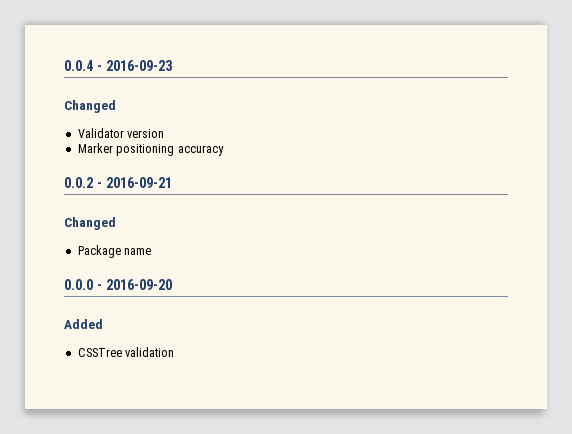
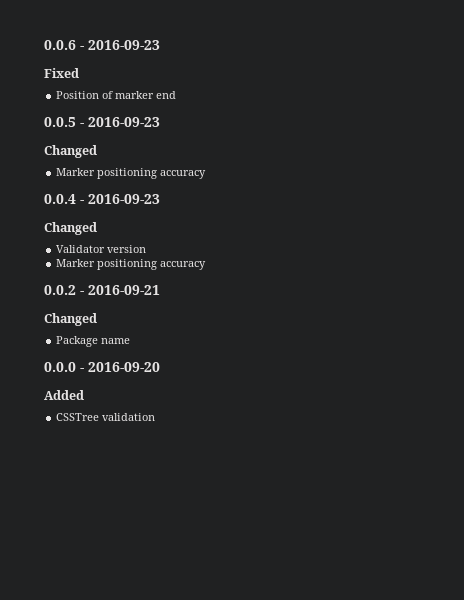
+ 0.0.6 - 2016-09-23
+ Fixed
+ Position of marker end
+ 0.0.5 - 2016-09-23
+ Changed
+ Marker positioning accuracy

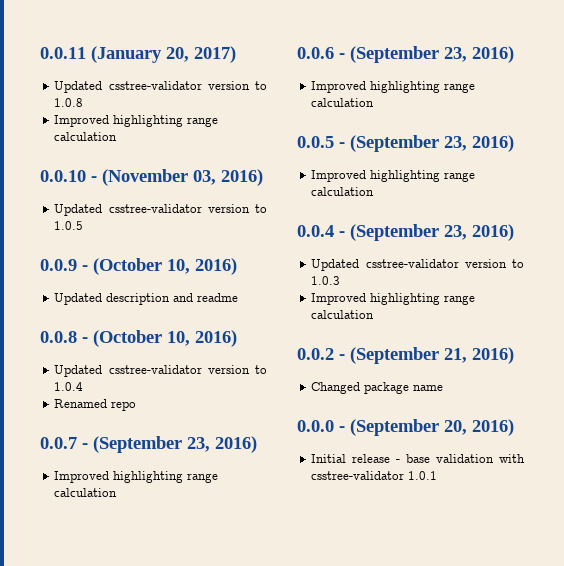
- 0.0.6 - 2016-09-23
- Fixed
- Position of marker end
- 0.0.5 - 2016-09-23
- Changed
- Marker positioning accuracy
- 0.0.4 - 2016-09-23
- Changed
- Validator version
- Marker positioning accuracy
+ 0.0.11 (January 20, 2017)
+ Updated csstree-validator version to 1.0.8
+ Improved highlighting range calculation
+ 0.0.10 - (November 03, 2016)
+ Updated csstree-validator version to 1.0.5
+ 0.0.9 - (October 10, 2016)
+ Updated description and readme
+ 0.0.8 - (October 10, 2016)
+ Updated csstree-validator version to 1.0.4
+ Renamed repo
+ 0.0.7 - (September 23, 2016)
+ Improved highlighting range calculation
+ 0.0.6 - (September 23, 2016)
+ Improved highlighting range calculation
+ 0.0.5 - (September 23, 2016)
+ Improved highlighting range calculation
+ 0.0.4 - (September 23, 2016)
+ Updated csstree-validator version to 1.0.3
+ Improved highlighting range calculation
- 0.0.2 - 2016-09-21
- Changed
- Package name
+ 0.0.2 - (September 21, 2016)
+ Changed package name
- 0.0.0 - 2016-09-20
- Added
- CSSTree validation
+ 0.0.0 - (September 20, 2016)
+ Initial release - base validation with csstree-validator 1.0.1

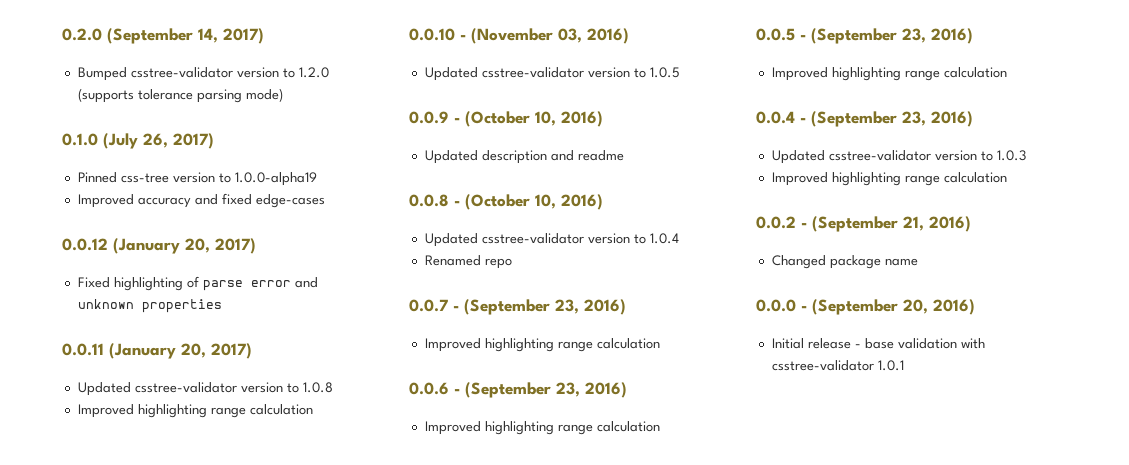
+ 0.2.0 (September 14, 2017)
+ Bumped csstree-validator version to 1.2.0 (supports tolerance parsing mode)
+ 0.1.0 (July 26, 2017)
+ Pinned css-tree version to 1.0.0-alpha19
+ Improved accuracy and fixed edge-cases
+ 0.0.12 (January 20, 2017)
+ Fixed highlighting of parse error and unknown properties

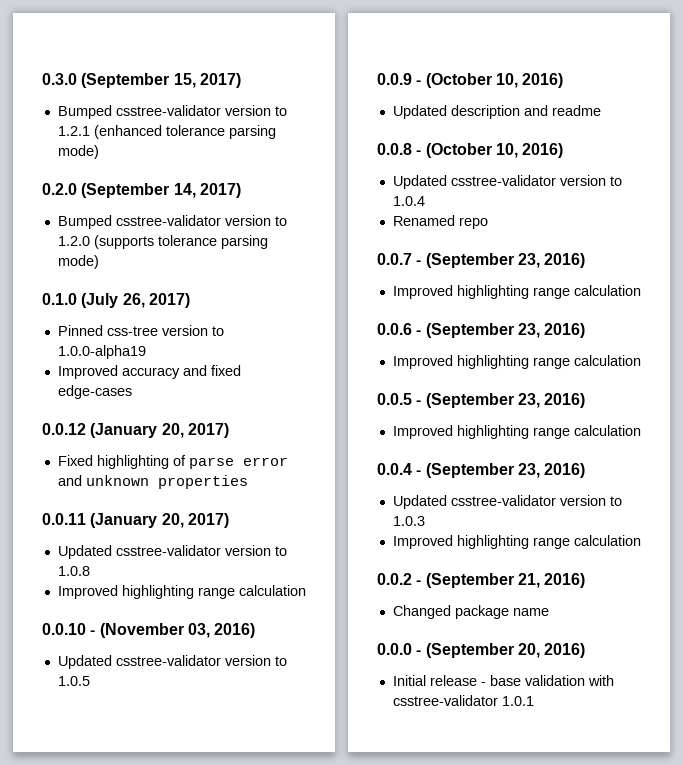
+ 0.3.0 (September 15, 2017)
+ Bumped csstree-validator version to 1.2.1 (enhanced tolerance parsing mode)

